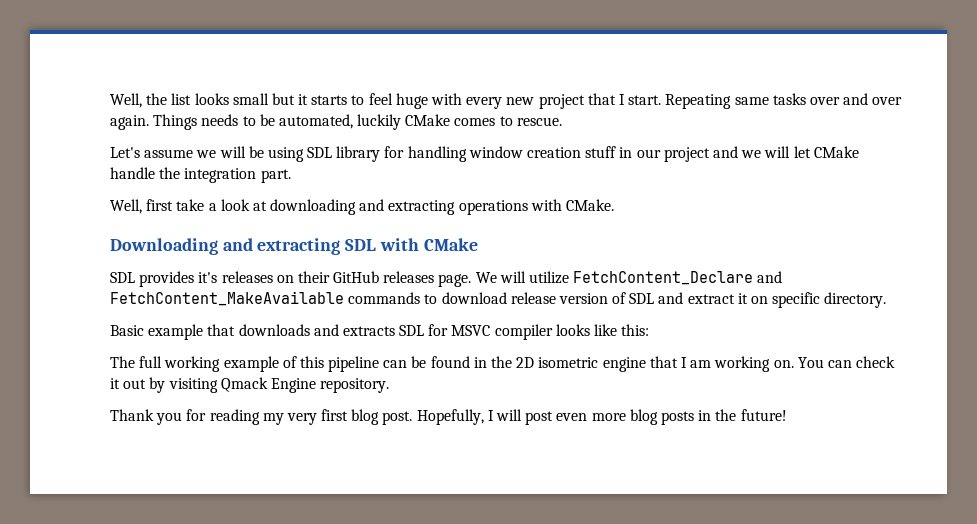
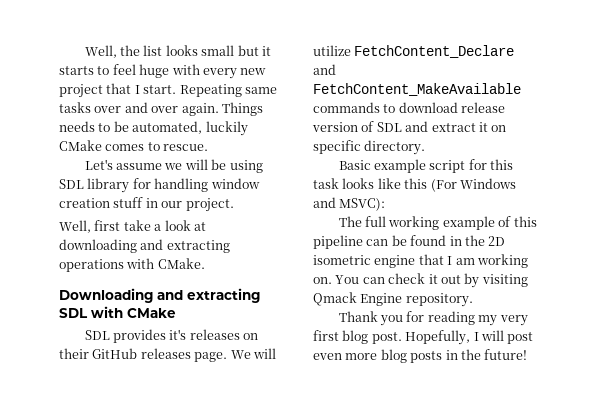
- Let's assume we will be using SDL library for handling window creation stuff in our project and we will let CMake handle the integration part.
+ Let's assume we will be using SDL library for handling window creation stuff in our project.
- Basic example that downloads and extracts SDL for MSVC compiler looks like this:
+ Basic example script for this task looks like this (For Windows and MSVC):

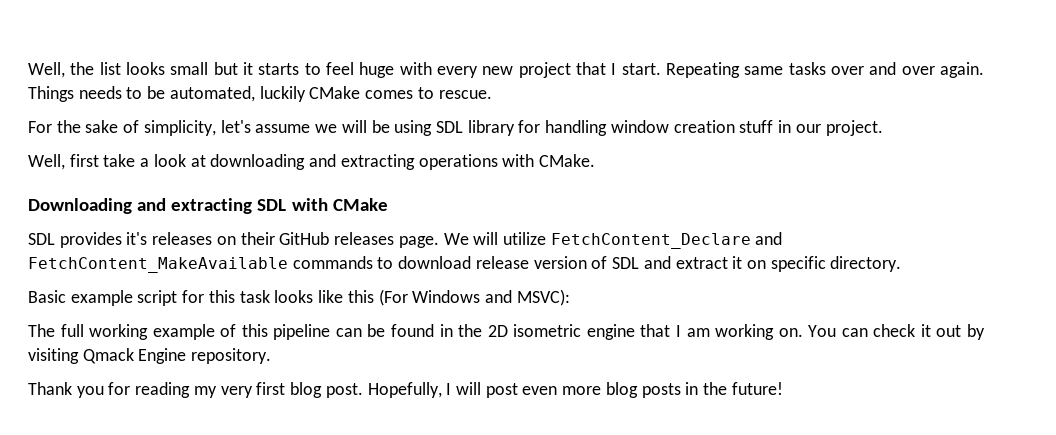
- Let's assume we will be using SDL library for handling window creation stuff in our project.
+ For the sake of simplicity, let's assume we will be using SDL library for handling window creation stuff in our project.

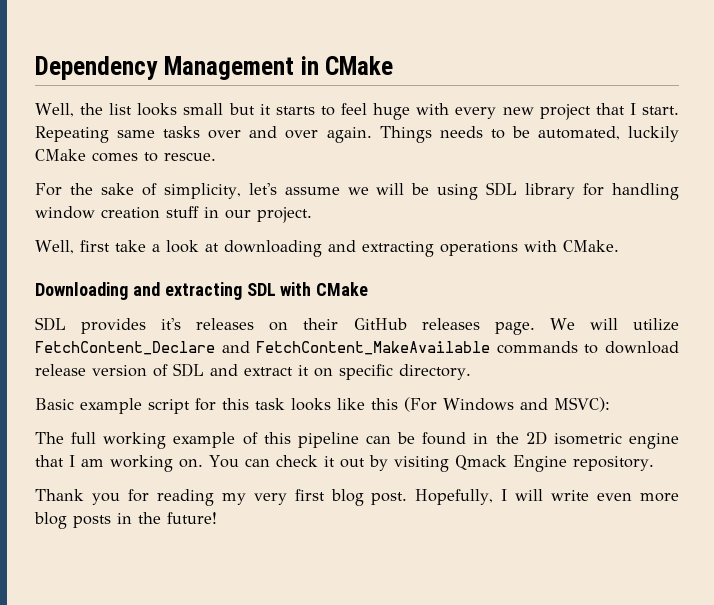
+ Dependency Management in CMake
- Hopefully, I will post even more blog posts in the future!
+ Hopefully, I will write even more blog posts in the future!

